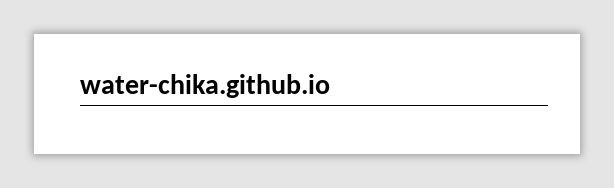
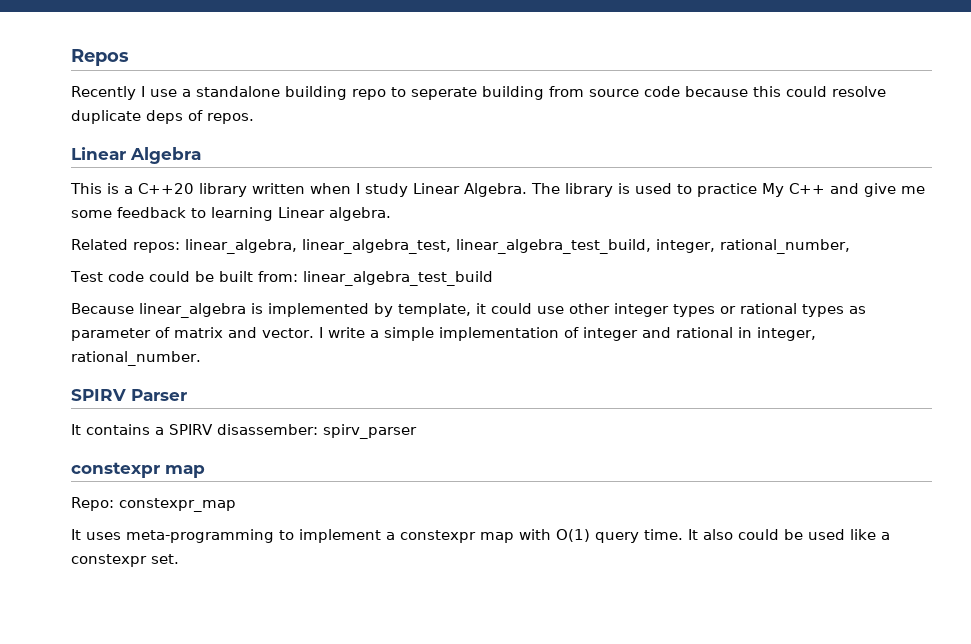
- water-chika.github.io
+ Repos
+ Recently I use a standalone building repo to seperate building from source code because this could resolve duplicate deps of repos.
+ Linear Algebra
+ This is a C++20 library written when I study Linear Algebra. The library is used to practice My C++ and give me some feedback to learning Linear algebra.
+ Related repos: linear_algebra, linear_algebra_test, linear_algebra_test_build, integer, rational_number,
+ Test code could be built from: linear_algebra_test_build
+ Because linear_algebra is implemented by template, it could use other integer types or rational types as parameter of matrix and vector. I write a simple implementation of integer and rational in integer, rational_number.
+ SPIRV Parser
+ It contains a SPIRV disassember: spirv_parser
+ constexpr map
+ Repo: constexpr_map
+ It uses meta-programming to implement a constexpr map with O(1) query time. It also could be used like a constexpr set.

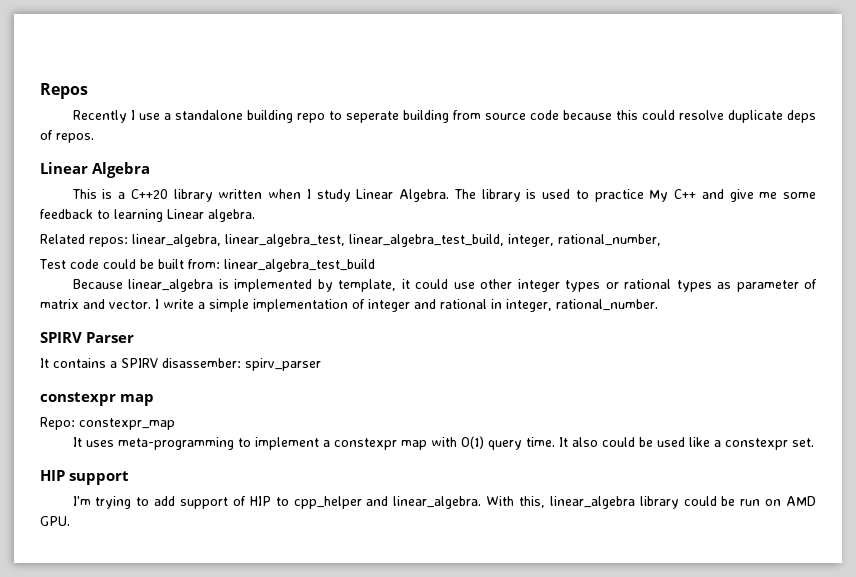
+ HIP support
+ I'm trying to add support of HIP to cpp_helper and linear_algebra. With this, linear_algebra library could be run on AMD GPU.

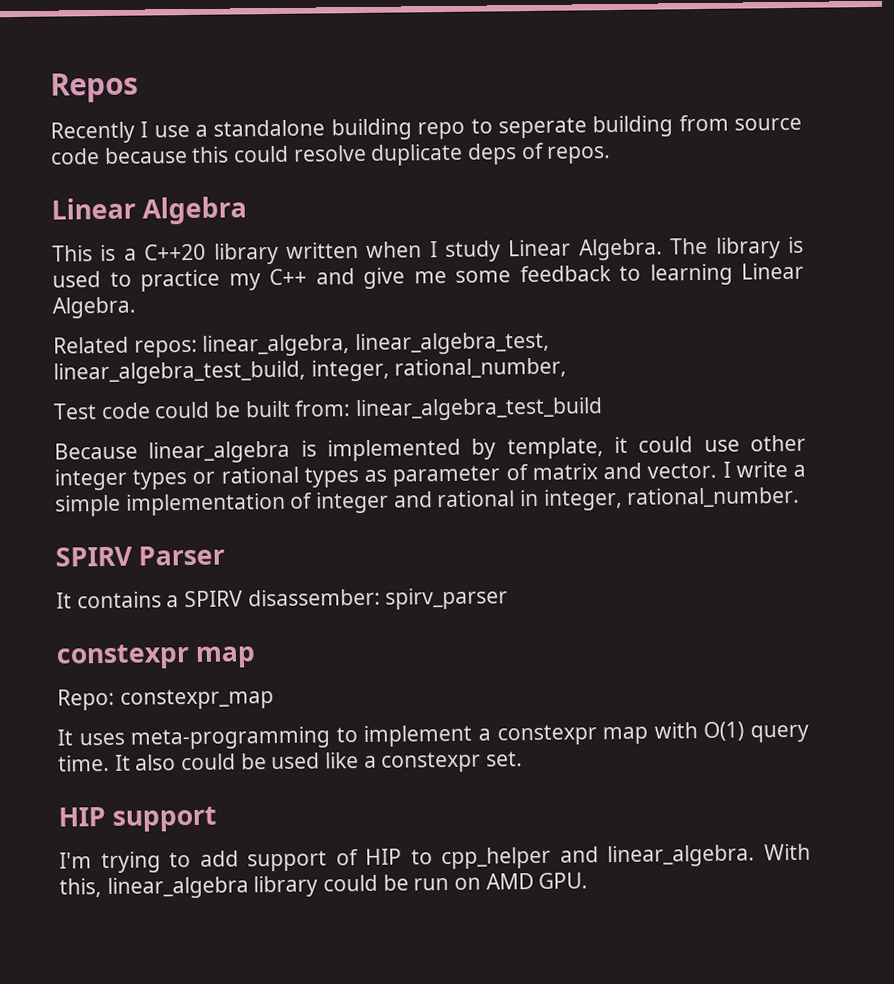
- The library is used to practice My C++ and give me some feedback to learning Linear algebra.
+ The library is used to practice my C++ and give me some feedback to learning Linear Algebra.

